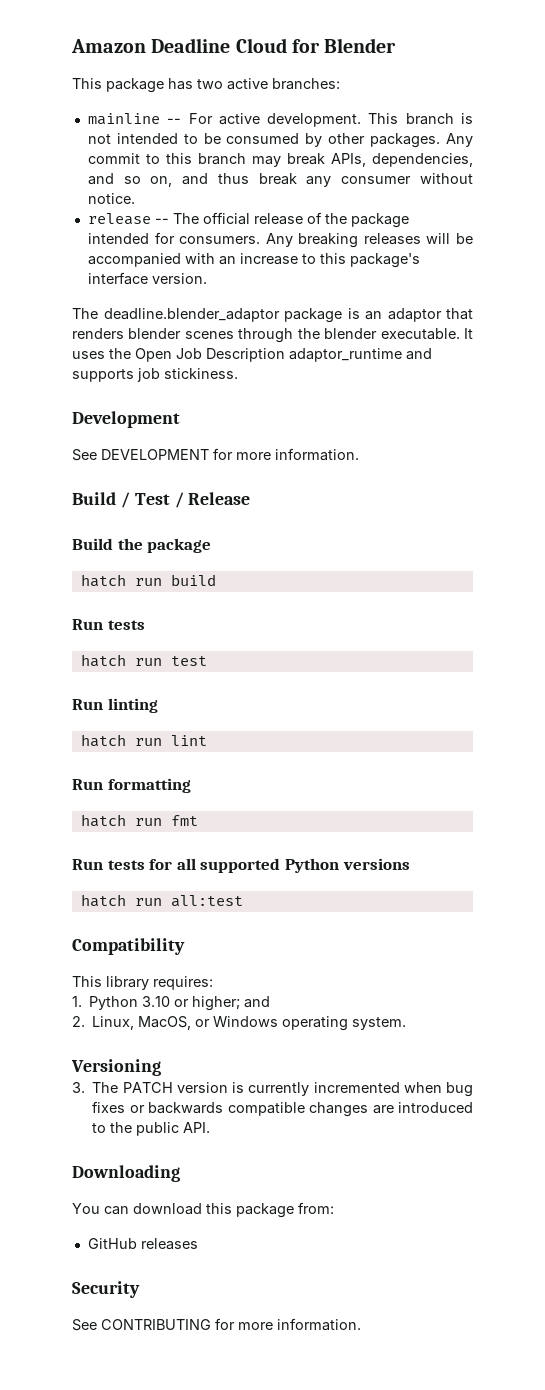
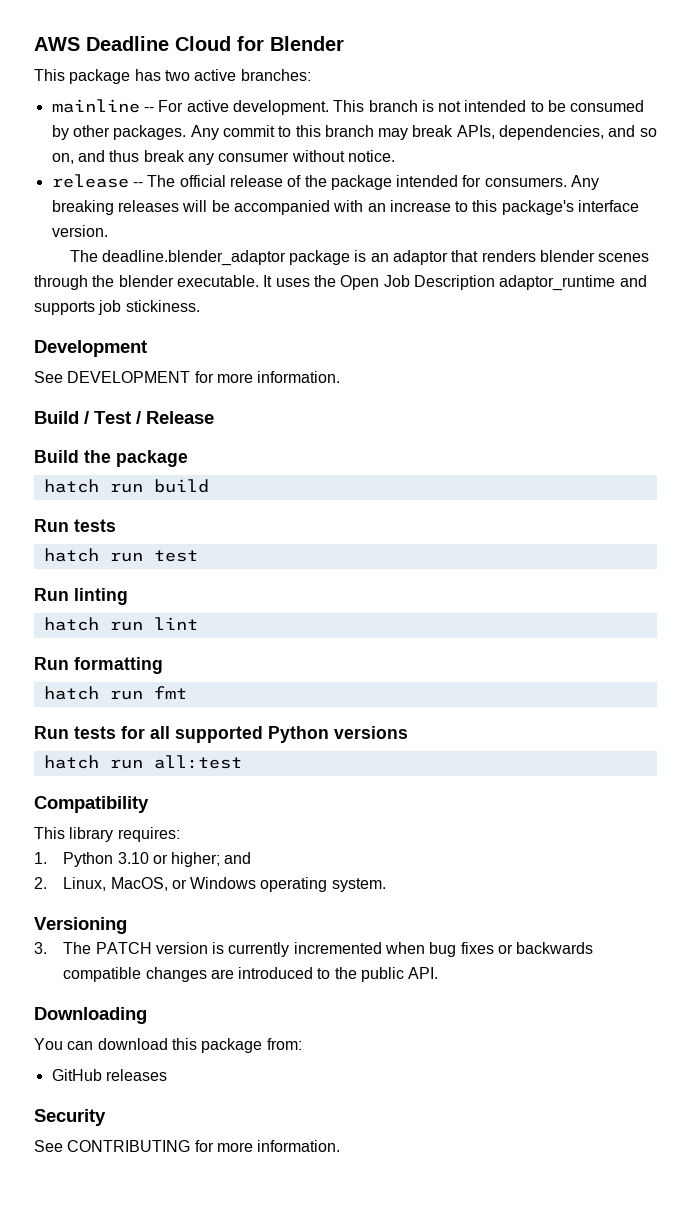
- Amazon Deadline Cloud for Blender
+ AWS Deadline Cloud for Blender

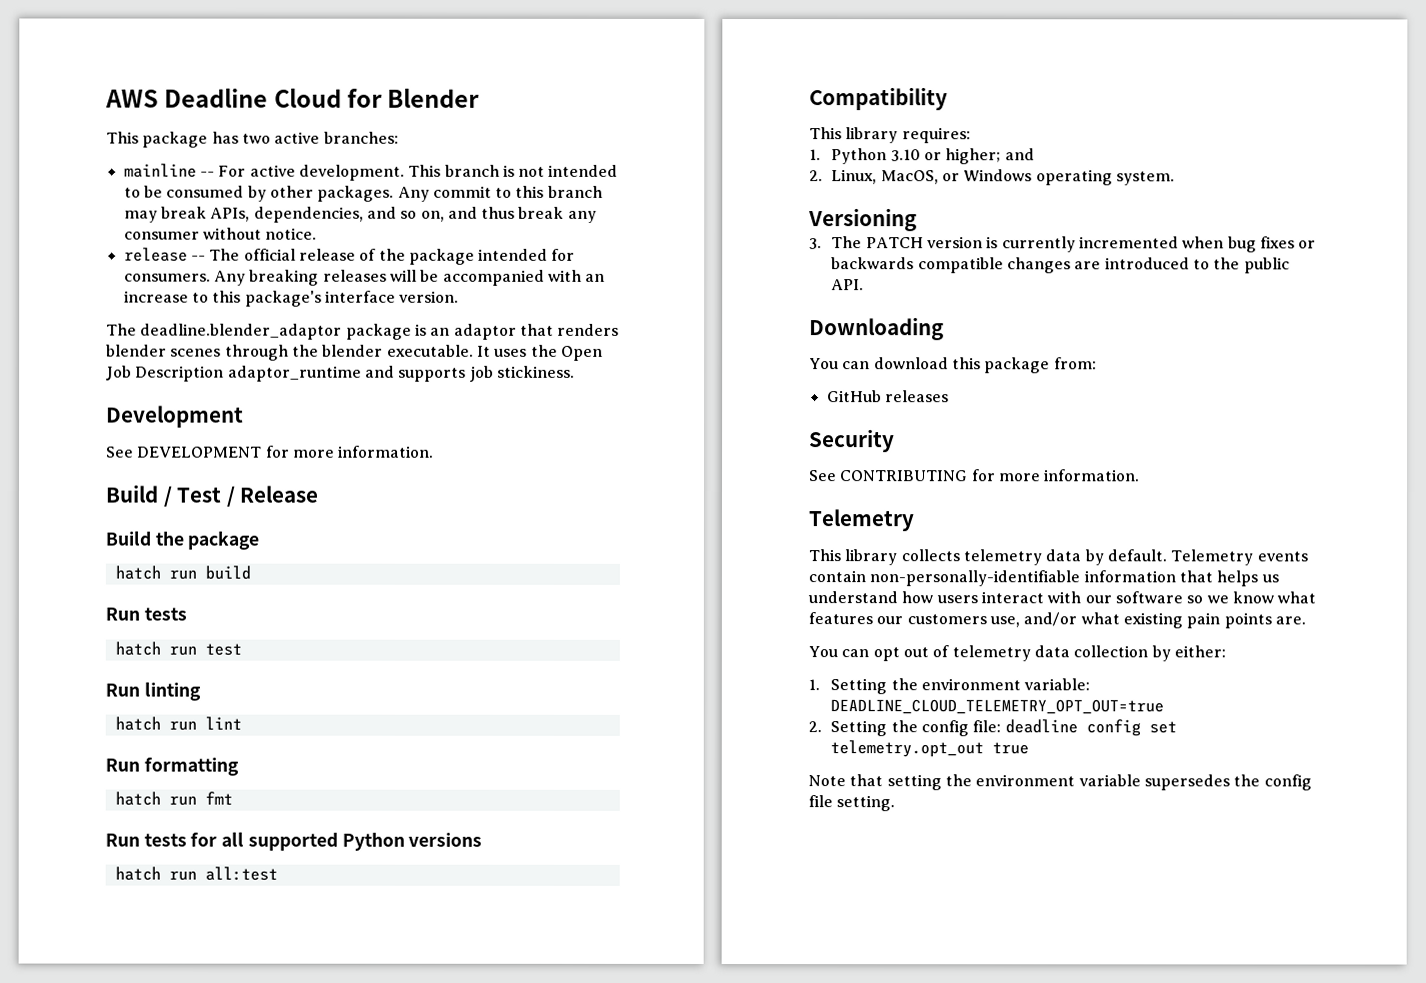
  See CONTRIBUTING for more information.
+ Telemetry
+ This library collects telemetry data by default. Telemetry events contain non-personally-identifiable information that helps us understand how users interact with our software so we know what features our customers use, and/or what existing pain points are.
+ You can opt out of telemetry data collection by either:
+ 1. Setting the environment variable: DEADLINE_CLOUD_TELEMETRY_OPT_OUT=true
+ 2. Setting the config file: deadline config set telemetry.opt_out true
+ Note that setting the environment variable supersedes the config file setting.

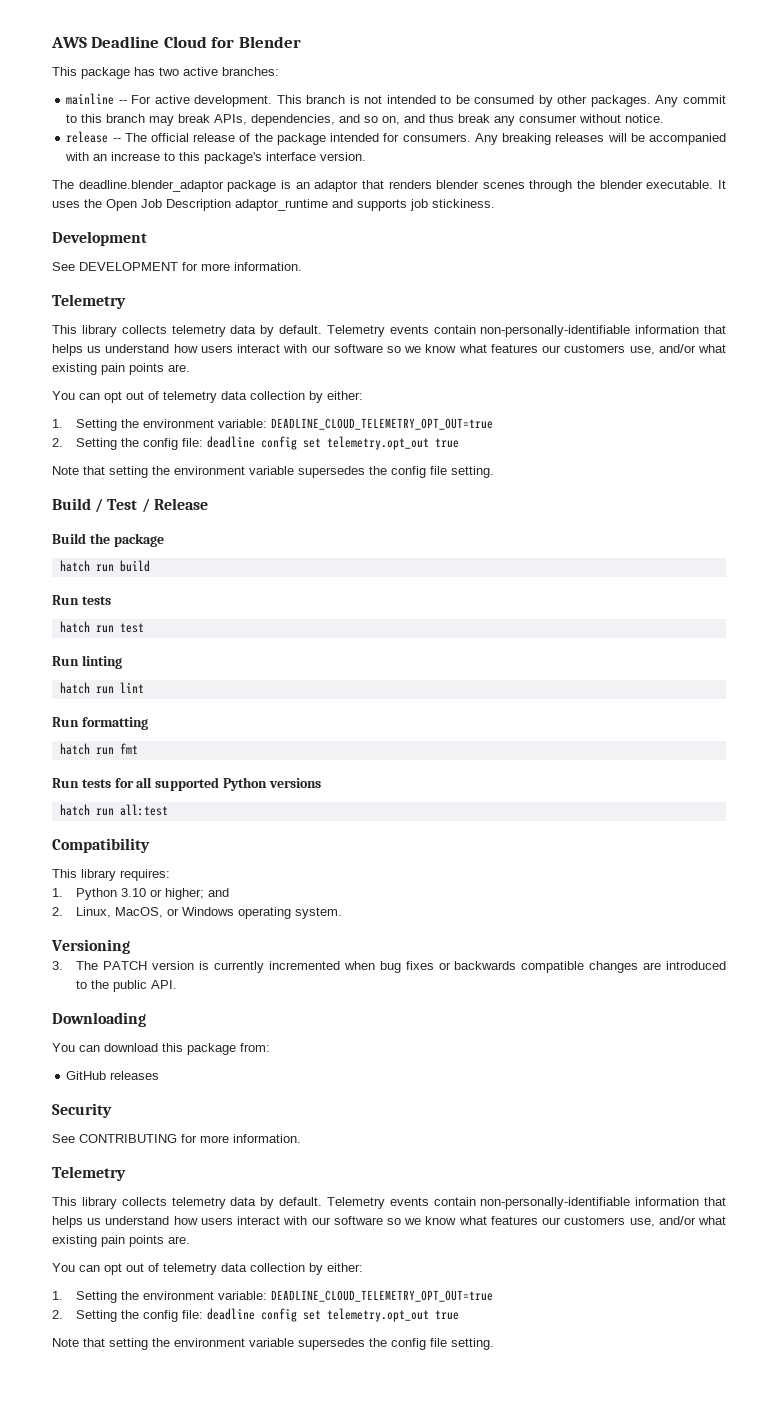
  See DEVELOPMENT for more information.
+ Telemetry
+ This library collects telemetry data by default. Telemetry events contain non-personally-identifiable information that helps us understand how users interact with our software so we know what features our customers use, and/or what existing pain points are.
+ You can opt out of telemetry data collection by either:
+ 1. Setting the environment variable: DEADLINE_CLOUD_TELEMETRY_OPT_OUT=true
+ 2. Setting the config file: deadline config set telemetry.opt_out true
+ Note that setting the environment variable supersedes the config file setting.

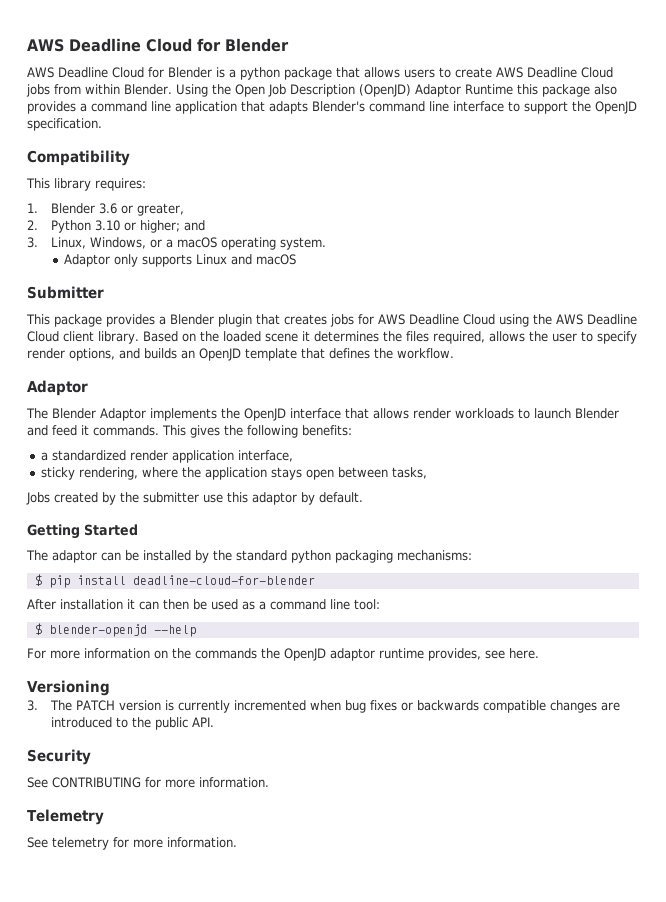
- This package has two active branches:
- mainline -- For active development. This branch is not intended to be consumed by other packages. Any commit to this branch may break APIs, dependencies, and so on, and thus break any consumer without notice.
- release -- The official release of the package intended for consumers. Any breaking releases will be accompanied with an increase to this package's interface version.
- The deadline.blender_adaptor package is an adaptor that renders blender scenes through the blender executable. It uses the Open Job Description adaptor_runtime and supports job stickiness.
- Development
- See DEVELOPMENT for more information.
- Telemetry
- This library collects telemetry data by default. Telemetry events contain non-personally-identifiable information that helps us understand how users interact with our software so we know what features our customers use, and/or what existing pain points are.
- You can opt out of telemetry data collection by either:
- 1. Setting the environment variable: DEADLINE_CLOUD_TELEMETRY_OPT_OUT=true
- 2. Setting the config file: deadline config set telemetry.opt_out true
- Note that setting the environment variable supersedes the config file setting.
- Build / Test / Release
- Build the package
- hatch run build
- Run tests
- hatch run test
- Run linting
- hatch run lint
- Run formatting
- hatch run fmt
- Run tests for all supported Python versions
- hatch run all:test
+ AWS Deadline Cloud for Blender is a python package that allows users to create AWS Deadline Cloud jobs from within Blender. Using the Open Job Description (OpenJD) Adaptor Runtime this package also provides a command line application that adapts Blender's command line interface to support the OpenJD specification.
  Compatibility
  This library requires:
- 1. Python 3.10 or higher; and
+ 1. Blender 3.6 or greater,
+ 2. Python 3.10 or higher; and
- 2. Linux, MacOS, or Windows operating system.
+ 3. Linux, Windows, or a macOS operating system.
+ Adaptor only supports Linux and macOS
+ Submitter
+ This package provides a Blender plugin that creates jobs for AWS Deadline Cloud using the AWS Deadline Cloud client library. Based on the loaded scene it determines the files required, allows the user to specify render options, and builds an OpenJD template that defines the workflow.
+ Adaptor
+ The Blender Adaptor implements the OpenJD interface that allows render workloads to launch Blender and feed it commands. This gives the following benefits:
+ a standardized render application interface,
+ sticky rendering, where the application stays open between tasks,
+ Jobs created by the submitter use this adaptor by default.
+ Getting Started
+ The adaptor can be installed by the standard python packaging mechanisms:
+ $ pip install deadline-cloud-for-blender
+ After installation it can then be used as a command line tool:
+ $ blender-openjd --help
+ For more information on the commands the OpenJD adaptor runtime provides, see here.
- Downloading
- You can download this package from:
- GitHub releases
  See CONTRIBUTING for more information.
  Telemetry
- This library collects telemetry data by default. Telemetry events contain non-personally-identifiable information that helps us understand how users interact with our software so we know what features our customers use, and/or what existing pain points are.
- You can opt out of telemetry data collection by either:
- 1. Setting the environment variable: DEADLINE_CLOUD_TELEMETRY_OPT_OUT=true
- 2. Setting the config file: deadline config set telemetry.opt_out true
- Note that setting the environment variable supersedes the config file setting.
+ See telemetry for more information.

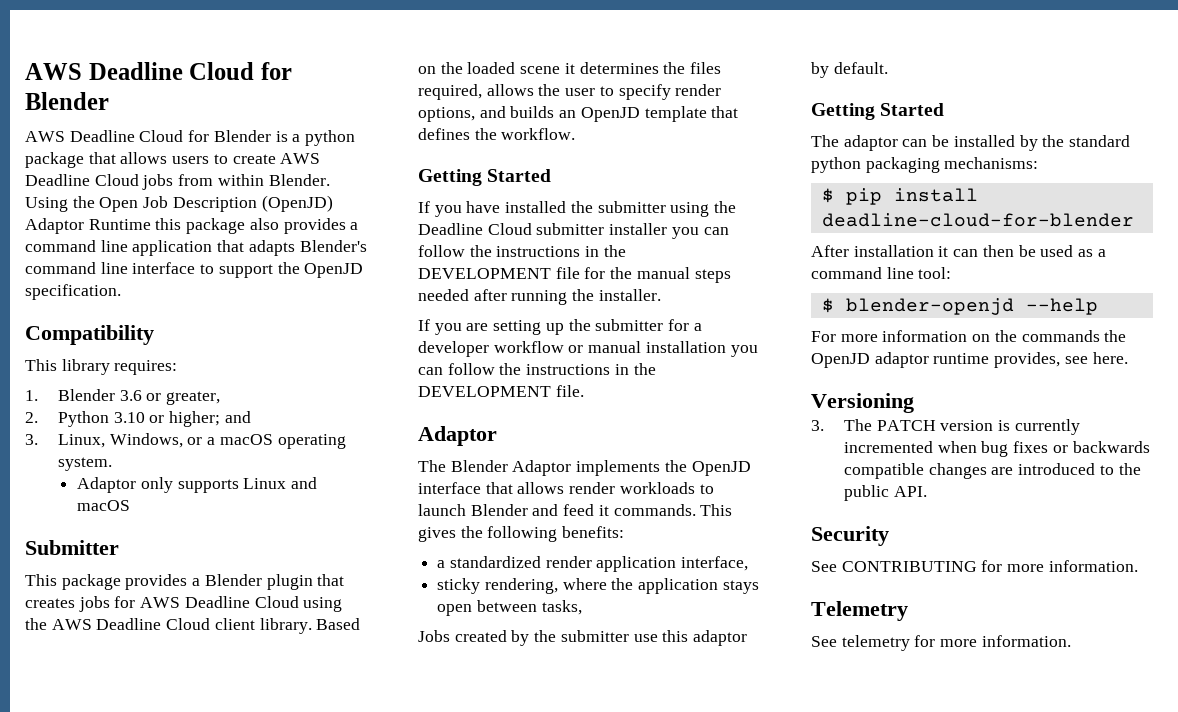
  Based on the loaded scene it determines the files required, allows the user to specify render options, and builds an OpenJD template that defines the workflow.
+ Getting Started
+ If you have installed the submitter using the Deadline Cloud submitter installer you can follow the instructions in the DEVELOPMENT file for the manual steps needed after running the installer.
+ If you are setting up the submitter for a developer workflow or manual installation you can follow the instructions in the DEVELOPMENT file.

